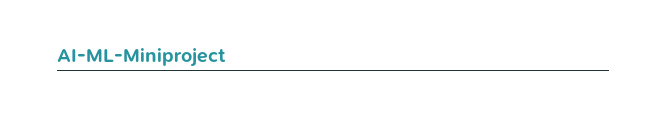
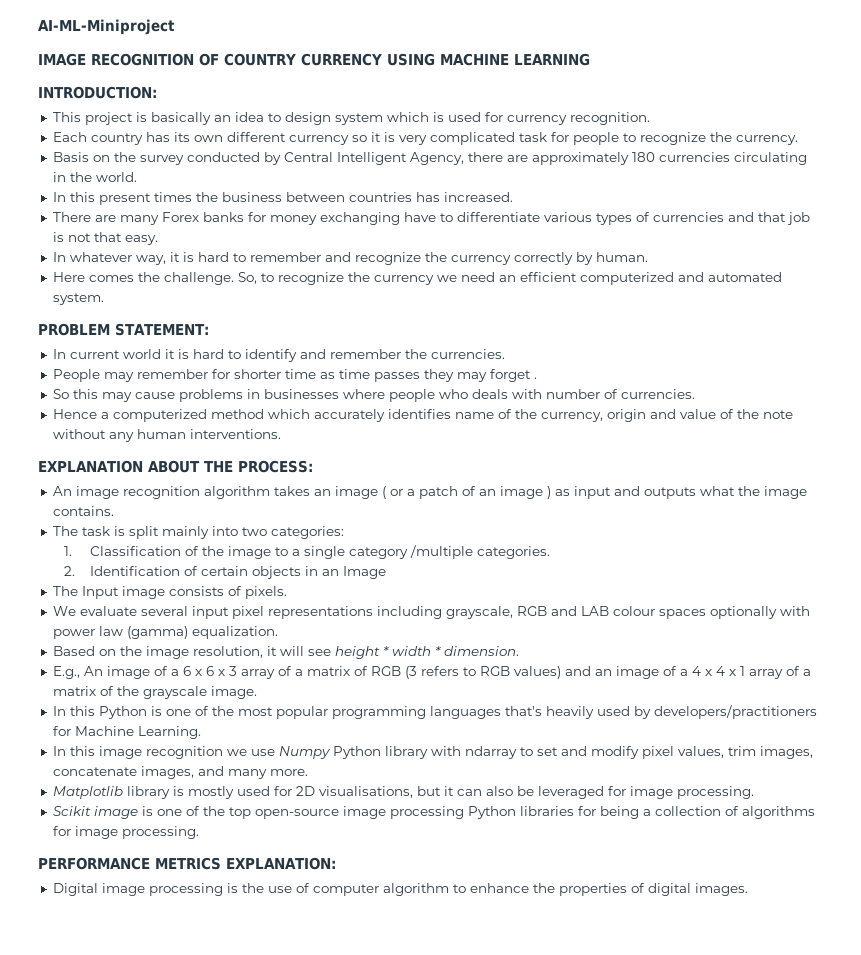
+ IMAGE RECOGNITION OF COUNTRY CURRENCY USING MACHINE LEARNING
+ INTRODUCTION:
+ This project is basically an idea to design system which is used for currency recognition.
+ Each country has its own different currency so it is very complicated task for people to recognize the currency.
+ Basis on the survey conducted by Central Intelligent Agency, there are approximately 180 currencies circulating in the world.
+ In this present times the business between countries has increased.
+ There are many Forex banks for money exchanging have to differentiate various types of currencies and that job is not that easy.
+ In whatever way, it is hard to remember and recognize the currency correctly by human.
+ Here comes the challenge. So, to recognize the currency we need an efficient computerized and automated system.
+ PROBLEM STATEMENT:
+ In current world it is hard to identify and remember the currencies.
+ People may remember for shorter time as time passes they may forget .
+ So this may cause problems in businesses where people who deals with number of currencies.
+ Hence a computerized method which accurately identifies name of the currency, origin and value of the note without any human interventions.
+ EXPLANATION ABOUT THE PROCESS:
+ An image recognition algorithm takes an image ( or a patch of an image ) as input and outputs what the image contains.
+ The task is split mainly into two categories:
+ 1. Classification of the image to a single category /multiple categories.
+ 2. Identification of certain objects in an Image
+ The Input image consists of pixels.
+ We evaluate several input pixel representations including grayscale, RGB and LAB colour spaces optionally with power law (gamma) equalization.
+ Based on the image resolution, it will see height * width * dimension.
+ E.g., An image of a 6 x 6 x 3 array of a matrix of RGB (3 refers to RGB values) and an image of a 4 x 4 x 1 array of a matrix of the grayscale image.
+ In this Python is one of the most popular programming languages that's heavily used by developers/practitioners for Machine Learning.
+ In this image recognition we use Numpy Python library with ndarray to set and modify pixel values, trim images, concatenate images, and many more.
+ Matplotlib library is mostly used for 2D visualisations, but it can also be leveraged for image processing.
+ Scikit image is one of the top open-source image processing Python libraries for being a collection of algorithms for image processing.
+ PERFORMANCE METRICS EXPLANATION:
+ Digital image processing is the use of computer algorithm to enhance the properties of digital images.

